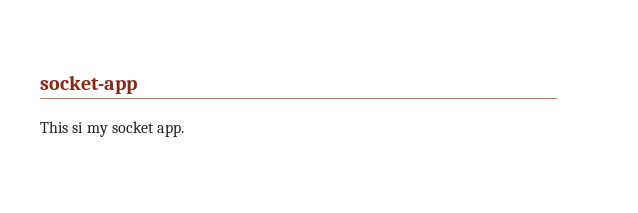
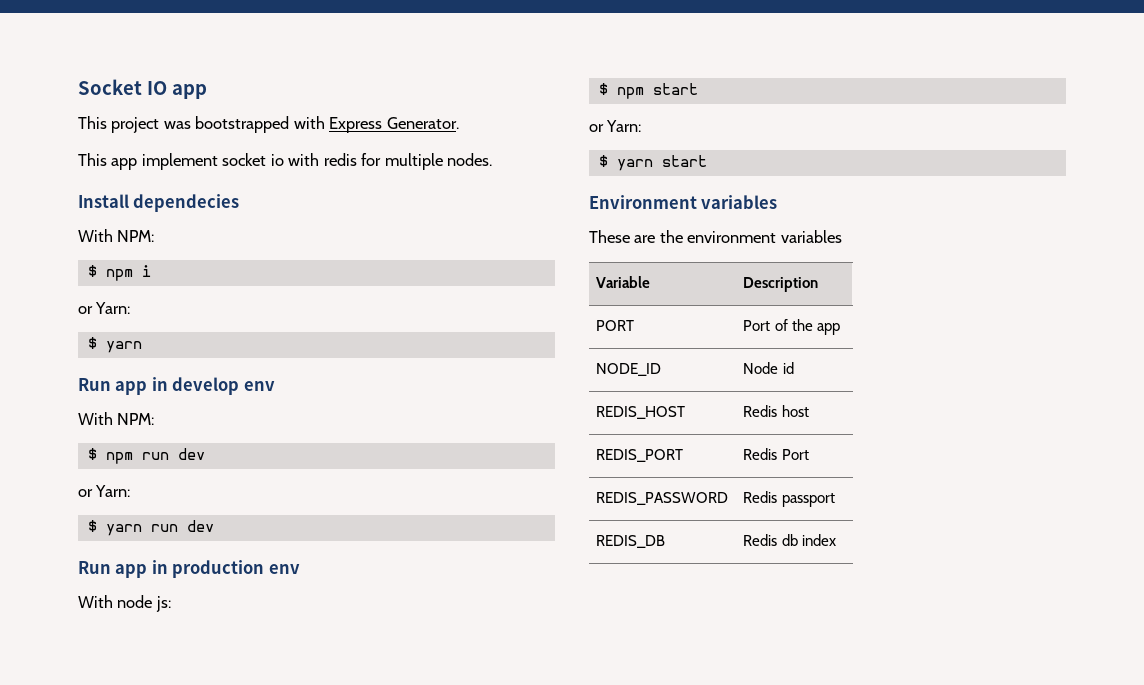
- socket-app
- This si my socket app.
+ Socket IO app
+ This project was bootstrapped with Express Generator.
+ This app implement socket io with redis for multiple nodes.
+ Install dependecies
+ With NPM:
+ $ npm i
+ or Yarn:
+ $ yarn
+ Run app in develop env
+ With NPM:
+ $ npm run dev
+ or Yarn:
+ $ yarn run dev
+ Run app in production env
+ With node js:
+ $ npm start
+ or Yarn:
+ $ yarn start
+ Environment variables
+ These are the environment variables
+ Variable | Description
+ PORT | Port of the app
+ NODE_ID | Node id
+ REDIS_HOST | Redis host
+ REDIS_PORT | Redis Port
+ REDIS_PASSWORD | Redis passport
+ REDIS_DB | Redis db index

